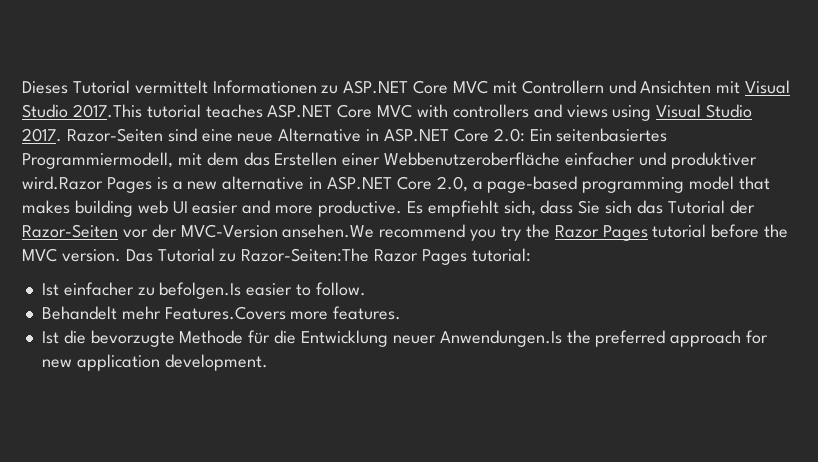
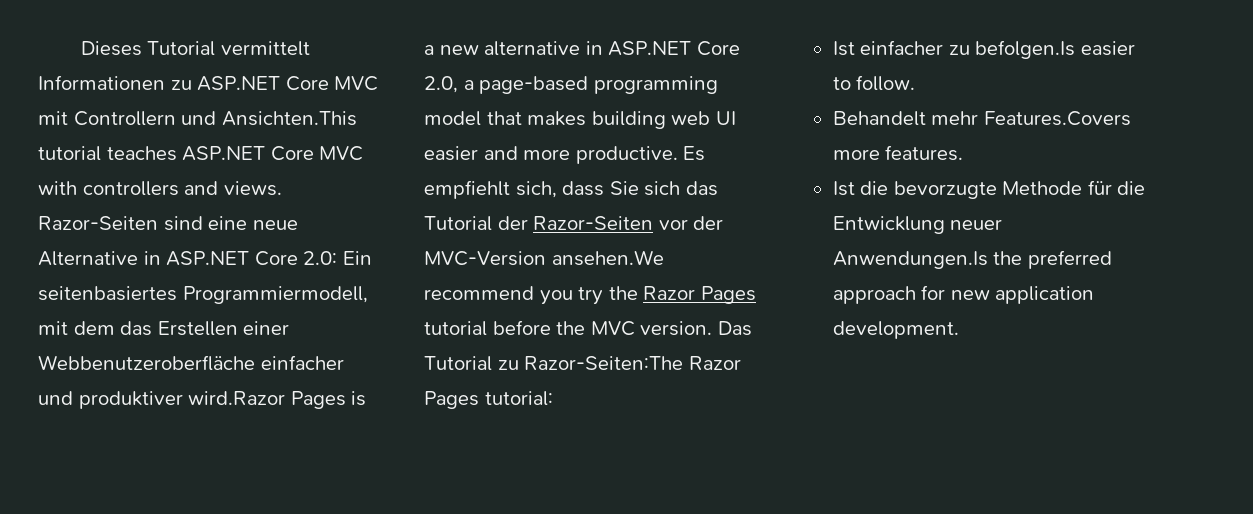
- Dieses Tutorial vermittelt Informationen zu ASP.NET Core MVC mit Controllern und Ansichten mit Visual Studio 2017.This tutorial teaches ASP.NET Core MVC with controllers and views using Visual Studio 2017.
+ Dieses Tutorial vermittelt Informationen zu ASP.NET Core MVC mit Controllern und Ansichten.This tutorial teaches ASP.NET Core MVC with controllers and views.

